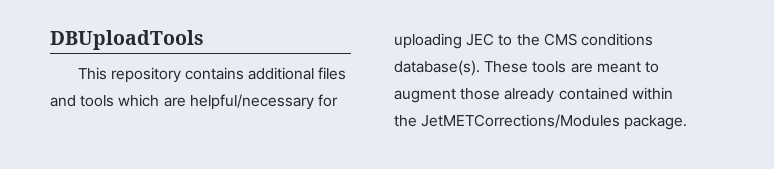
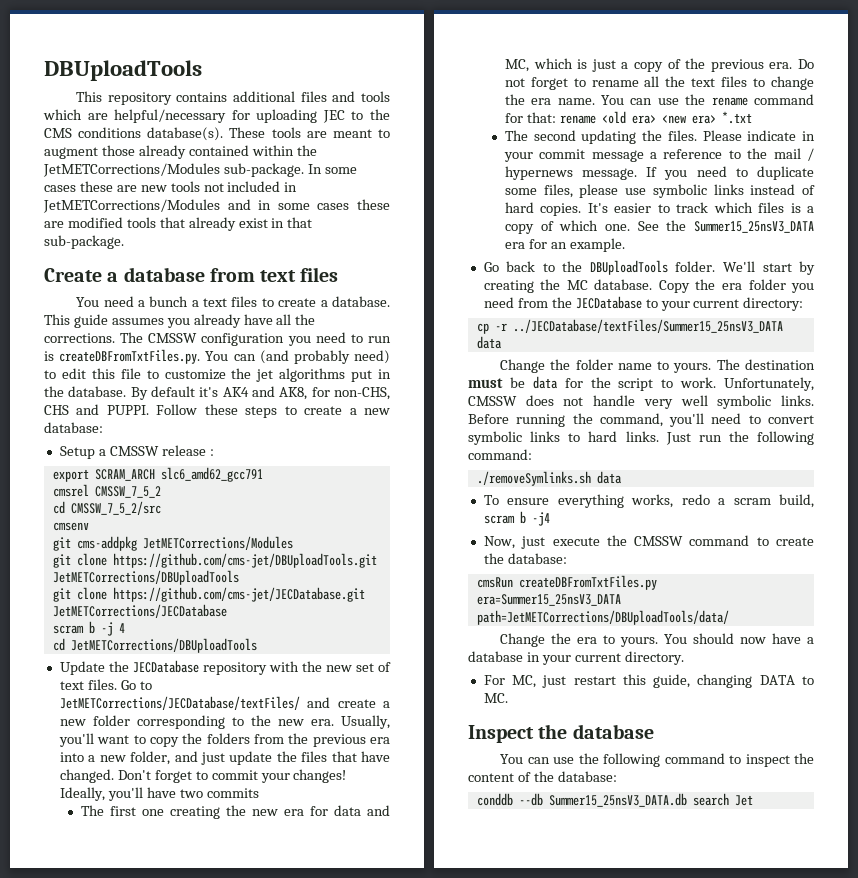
- These tools are meant to augment those already contained within the JetMETCorrections/Modules package.
+ These tools are meant to augment those already contained within the JetMETCorrections/Modules sub-package. In some cases these are new tools not included in JetMETCorrections/Modules and in some cases these are modified tools that already exist in that sub-package.
+ Create a database from text files
+ You need a bunch a text files to create a database. This guide assumes you already have all the corrections. The CMSSW configuration you need to run is createDBFromTxtFiles.py. You can (and probably need) to edit this file to customize the jet algorithms put in the database. By default it's AK4 and AK8, for non-CHS, CHS and PUPPI. Follow these steps to create a new database:
+ Setup a CMSSW release :
+ export SCRAM_ARCH slc6_amd62_gcc791
+ cmsrel CMSSW_7_5_2
+ cd CMSSW_7_5_2/src
+ cmsenv
+ git cms-addpkg JetMETCorrections/Modules
+ git clone https://github.com/cms-jet/DBUploadTools.git JetMETCorrections/DBUploadTools
+ git clone https://github.com/cms-jet/JECDatabase.git JetMETCorrections/JECDatabase
+ scram b -j 4
+ cd JetMETCorrections/DBUploadTools
+ Update the JECDatabase repository with the new set of text files. Go to JetMETCorrections/JECDatabase/textFiles/ and create a new folder corresponding to the new era. Usually, you'll want to copy the folders from the previous era into a new folder, and just update the files that have changed. Don't forget to commit your changes! Ideally, you'll have two commits
+ The first one creating the new era for data and MC, which is just a copy of the previous era. Do not forget to rename all the text files to change the era name. You can use the rename command for that: rename <old era> <new era> *.txt
+ The second updating the files. Please indicate in your commit message a reference to the mail / hypernews message. If you need to duplicate some files, please use symbolic links instead of hard copies. It's easier to track which files is a copy of which one. See the Summer15_25nsV3_DATA era for an example.
+ Go back to the DBUploadTools folder. We'll start by creating the MC database. Copy the era folder you need from the JECDatabase to your current directory:
+ cp -r ../JECDatabase/textFiles/Summer15_25nsV3_DATA data
+ Change the folder name to yours. The destination must be data for the script to work. Unfortunately, CMSSW does not handle very well symbolic links. Before running the command, you'll need to convert symbolic links to hard links. Just run the following command:
+ ./removeSymlinks.sh data
+ To ensure everything works, redo a scram build, scram b -j4
+ Now, just execute the CMSSW command to create the database:
+ cmsRun createDBFromTxtFiles.py era=Summer15_25nsV3_DATA path=JetMETCorrections/DBUploadTools/data/
+ Change the era to yours. You should now have a database in your current directory.
+ For MC, just restart this guide, changing DATA to MC.
+ Inspect the database
+ You can use the following command to inspect the content of the database:
+ conddb --db Summer15_25nsV3_DATA.db search Jet

